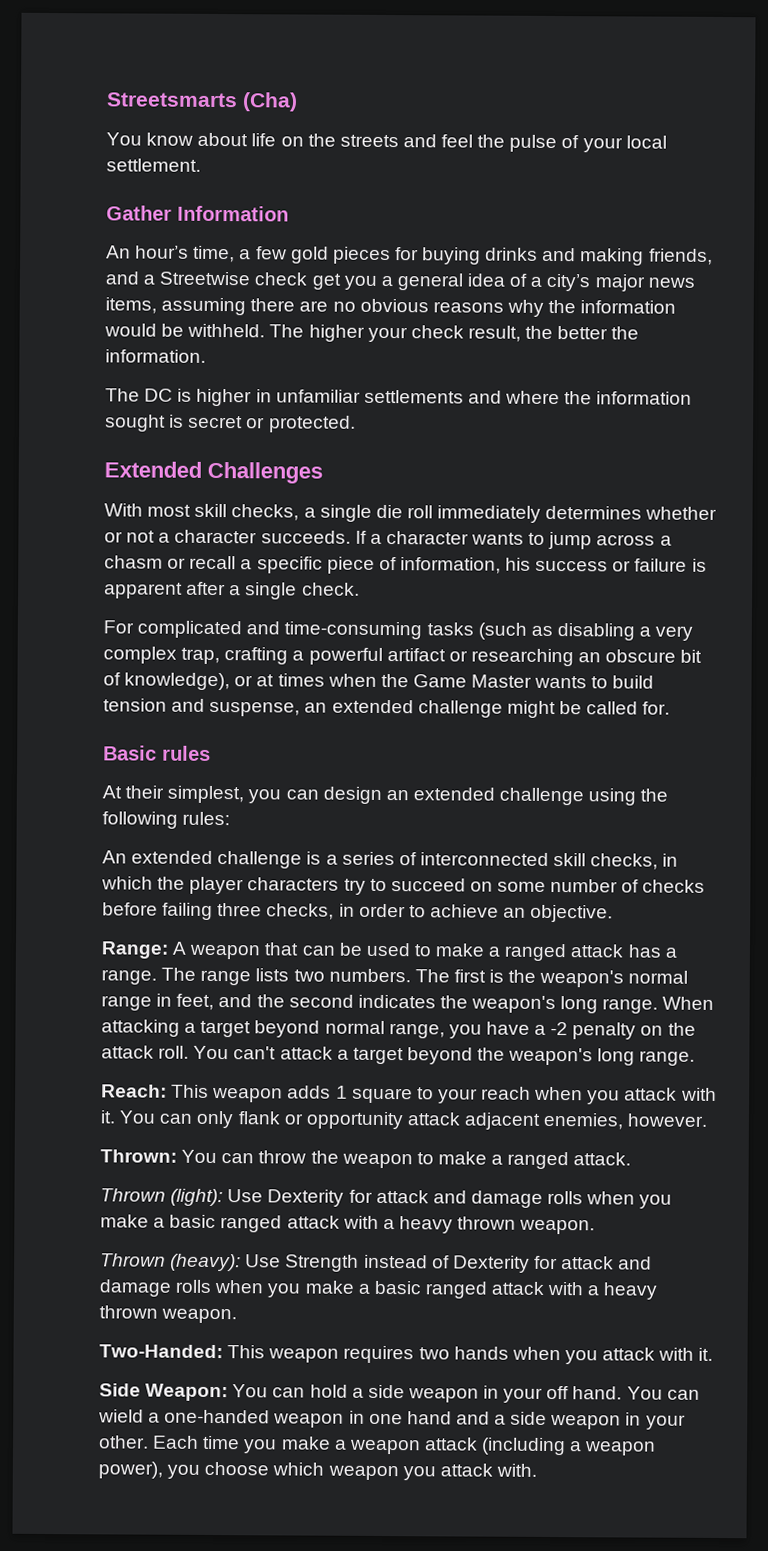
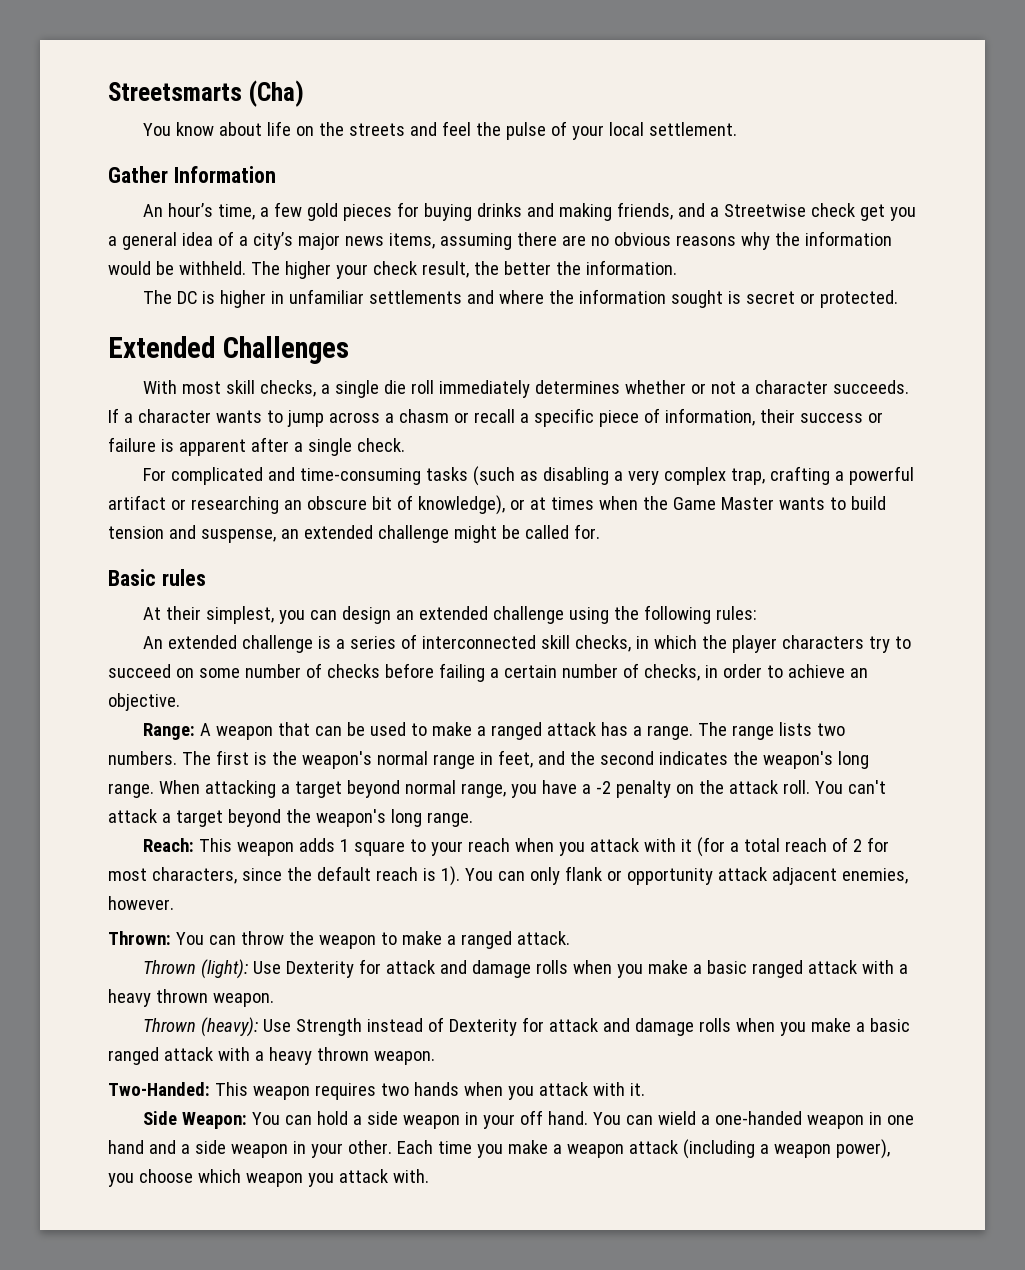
- If a character wants to jump across a chasm or recall a specific piece of information, his success or failure is apparent after a single check.
+ If a character wants to jump across a chasm or recall a specific piece of information, their success or failure is apparent after a single check.
- An extended challenge is a series of interconnected skill checks, in which the player characters try to succeed on some number of checks before failing three checks, in order to achieve an objective.
+ An extended challenge is a series of interconnected skill checks, in which the player characters try to succeed on some number of checks before failing a certain number of checks, in order to achieve an objective.
- Reach: This weapon adds 1 square to your reach when you attack with it.
+ Reach: This weapon adds 1 square to your reach when you attack with it (for a total reach of 2 for most characters, since the default reach is 1).

